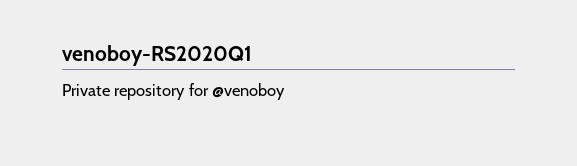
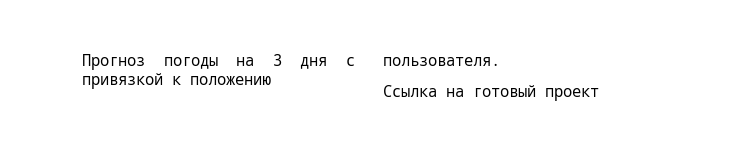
- venoboy-RS2020Q1
- Private repository for @venoboy
+ Прогноз погоды на 3 дня с привязкой к положению пользователя.
+ Ссылка на готовый проект

